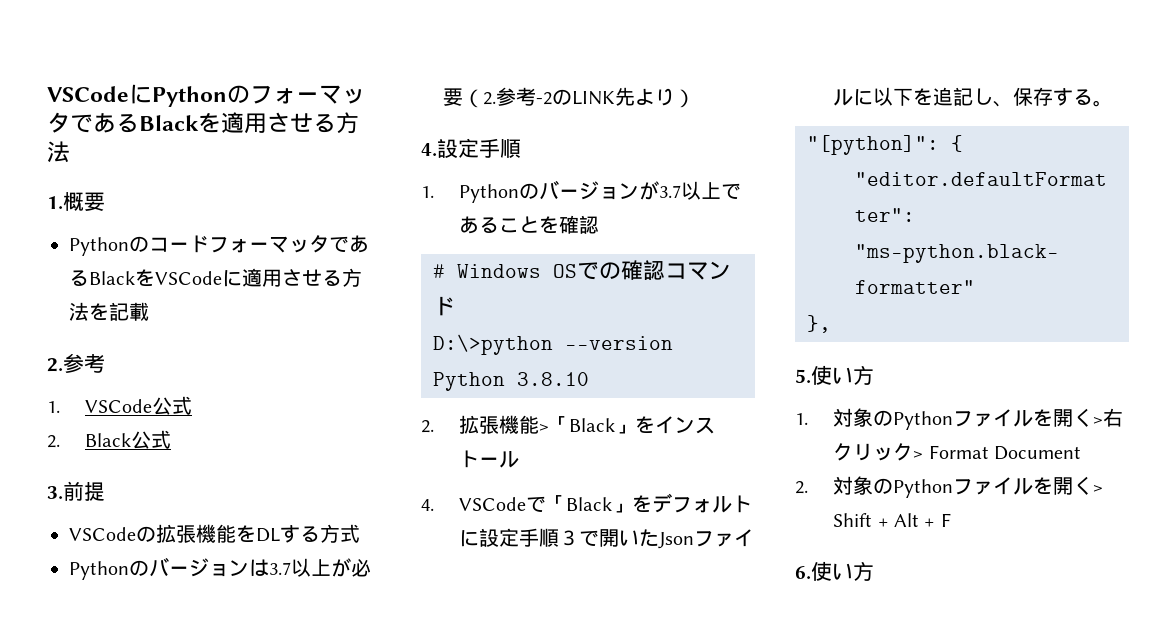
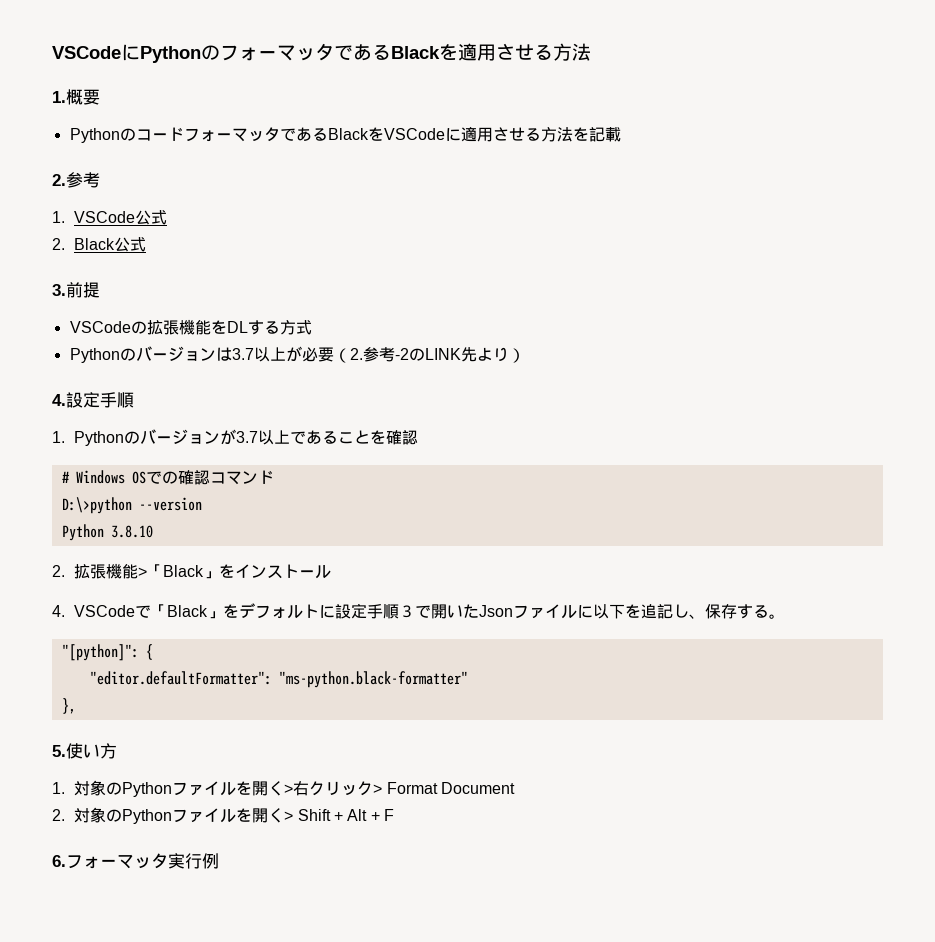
- 6.使い方
+ 6.フォーマッタ実行例

